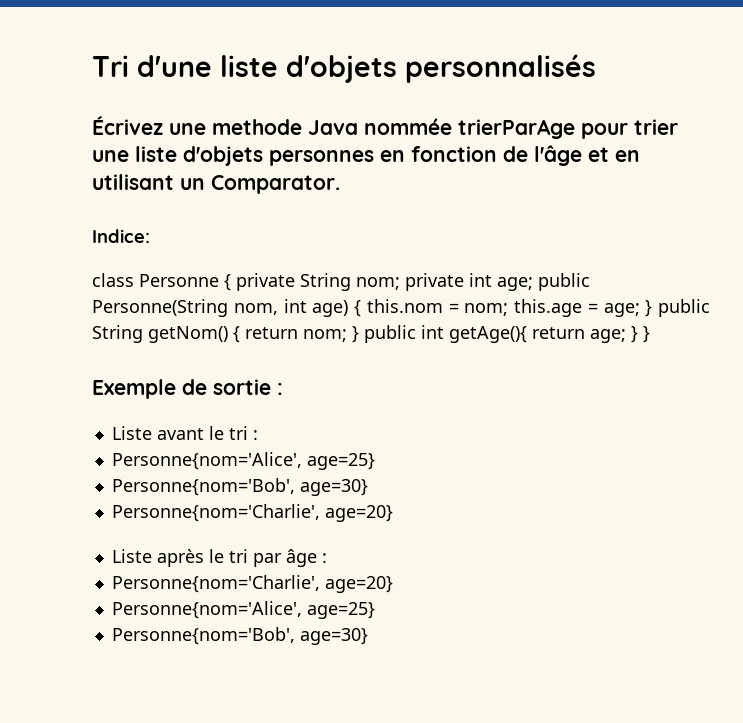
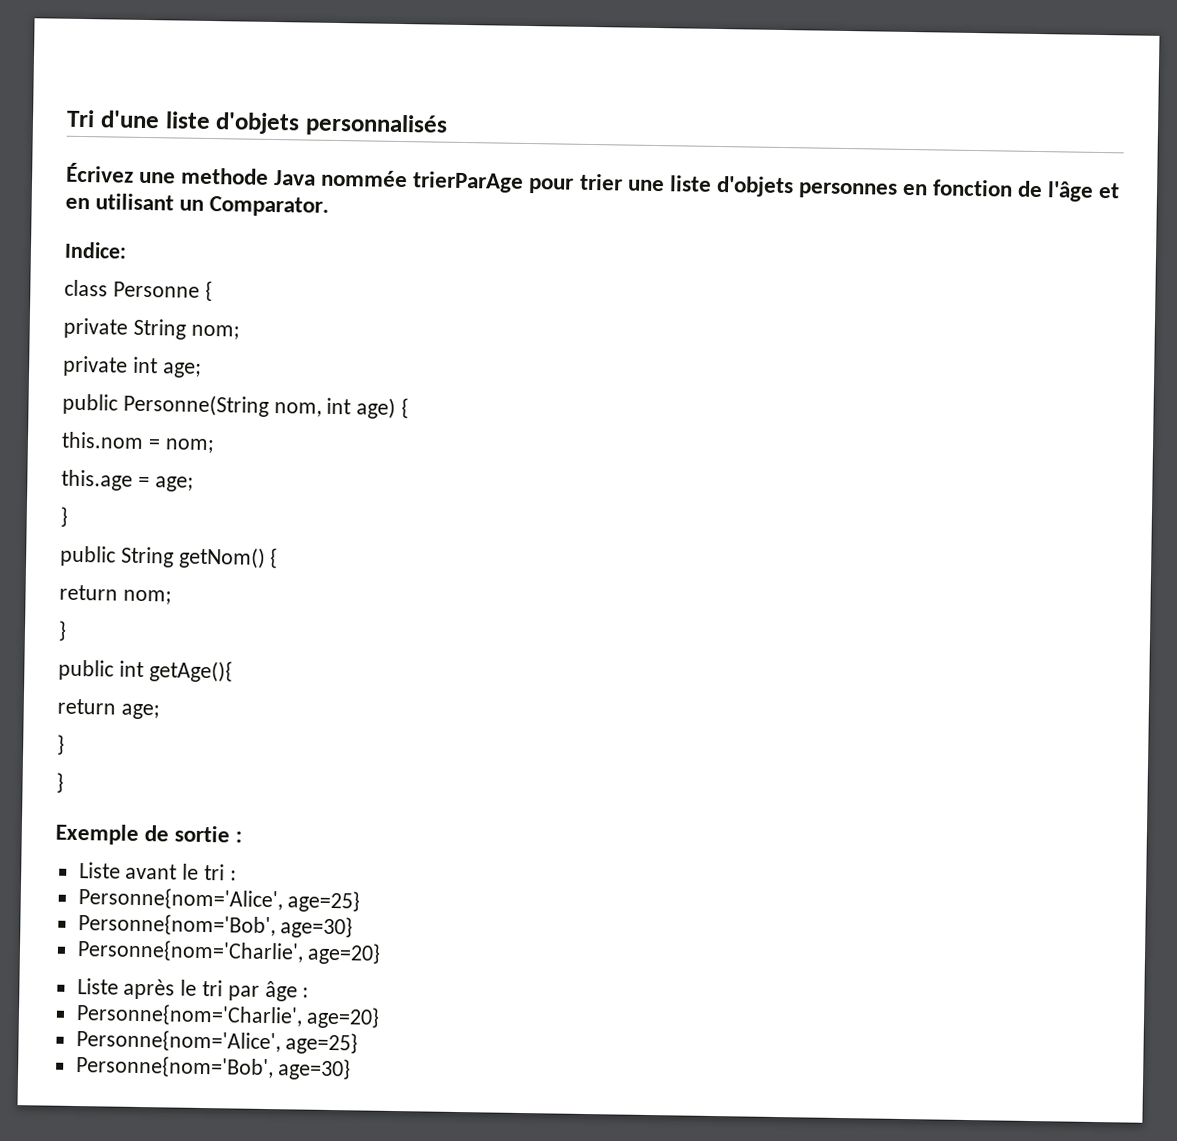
- class Personne { private String nom; private int age; public Personne(String nom, int age) { this.nom = nom; this.age = age; } public String getNom() { return nom; } public int getAge(){ return age; } }
+ class Personne {
+ private String nom;
+ private int age;
+ public Personne(String nom, int age) {
+ this.nom = nom;
+ this.age = age;
+ }
+ public String getNom() {
+ return nom;
+ }
+ public int getAge(){
+ return age;
+ }
+ }

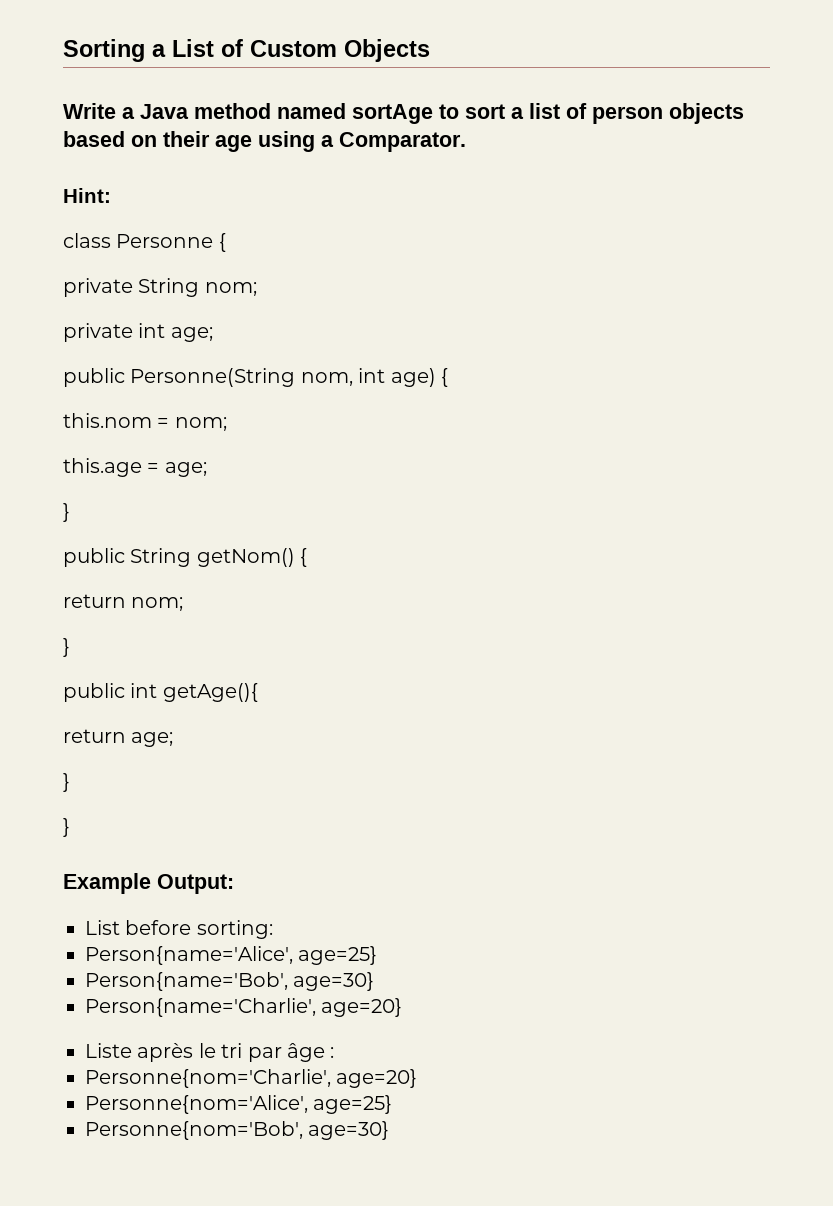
- Tri d'une liste d'objets personnalisés
- Écrivez une methode Java nommée trierParAge pour trier une liste d'objets personnes en fonction de l'âge et en utilisant un Comparator.
+ Sorting a List of Custom Objects
+ Write a Java method named sortAge to sort a list of person objects based on their age using a Comparator.
- Indice:
+ Hint:
- Exemple de sortie :
- Liste avant le tri :
- Personne{nom='Alice', age=25}
- Personne{nom='Bob', age=30}
- Personne{nom='Charlie', age=20}
+ Example Output:
+ List before sorting:
+ Person{name='Alice', age=25}
+ Person{name='Bob', age=30}
+ Person{name='Charlie', age=20}

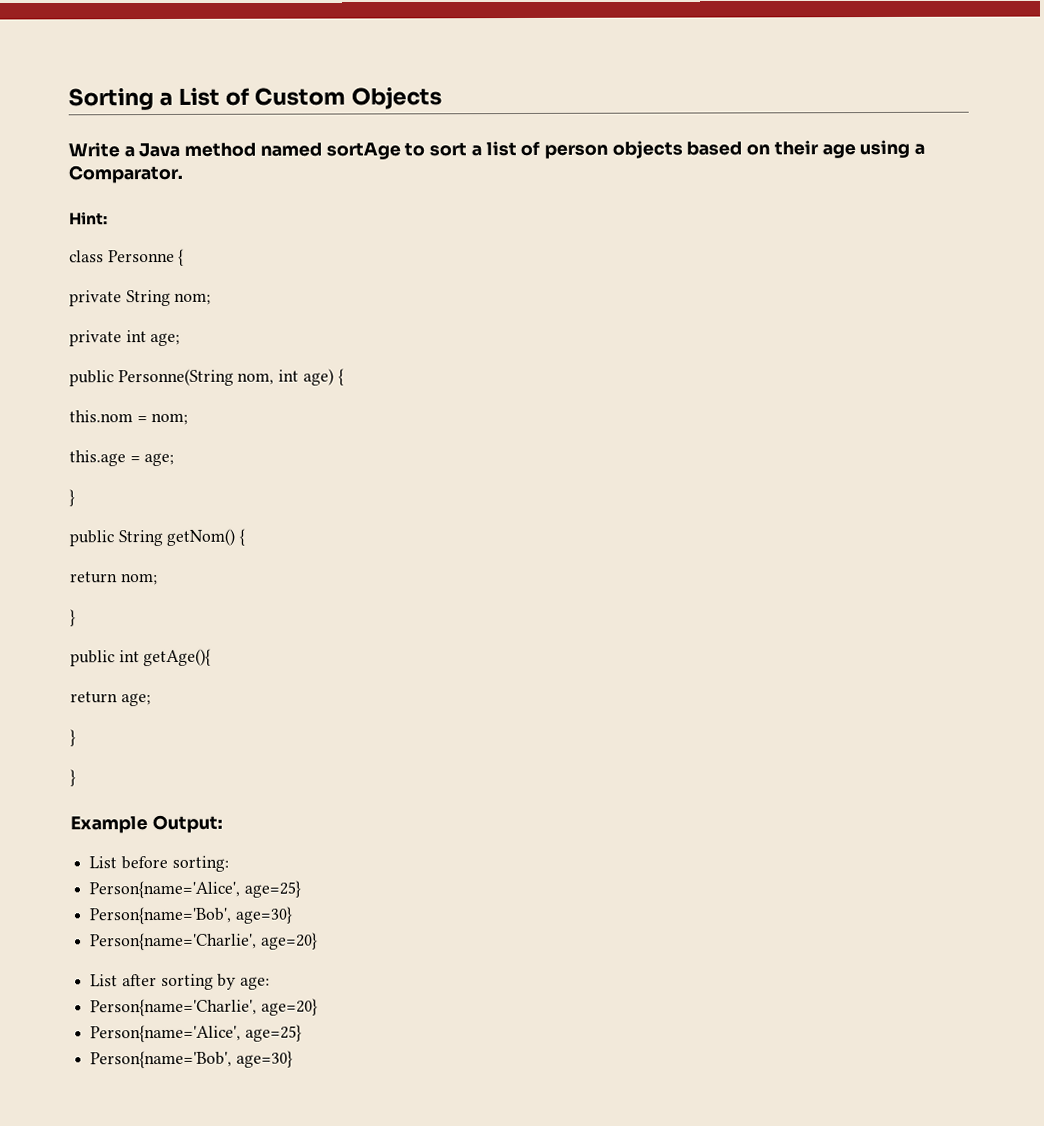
- Liste après le tri par âge :
- Personne{nom='Charlie', age=20}
- Personne{nom='Alice', age=25}
- Personne{nom='Bob', age=30}
+ List after sorting by age:
+ Person{name='Charlie', age=20}
+ Person{name='Alice', age=25}
+ Person{name='Bob', age=30}

